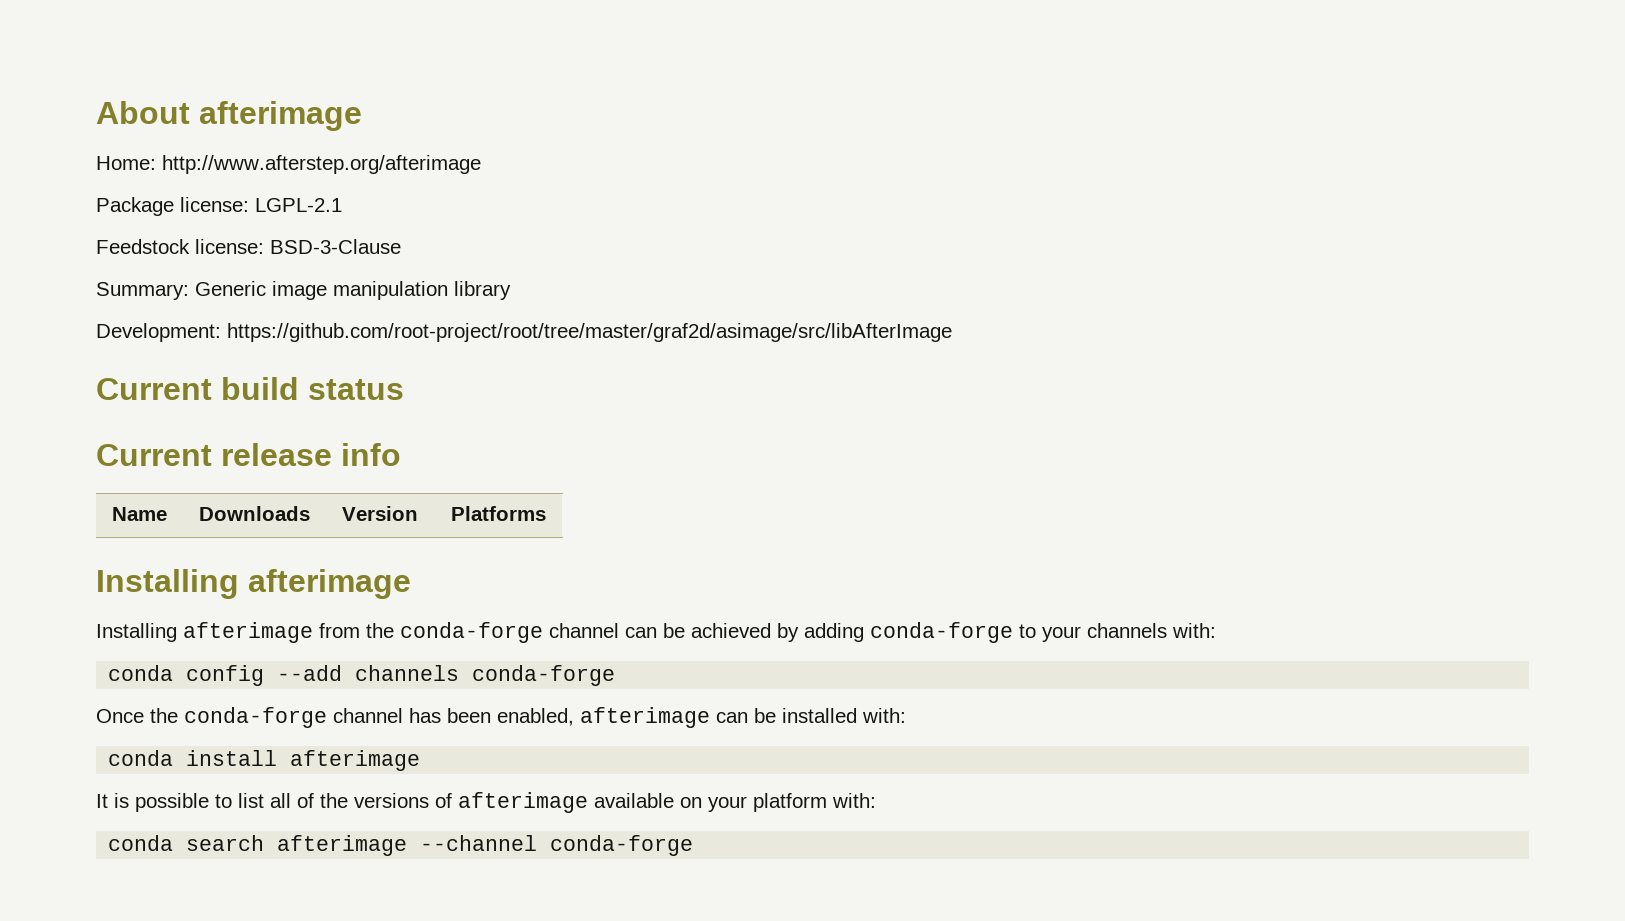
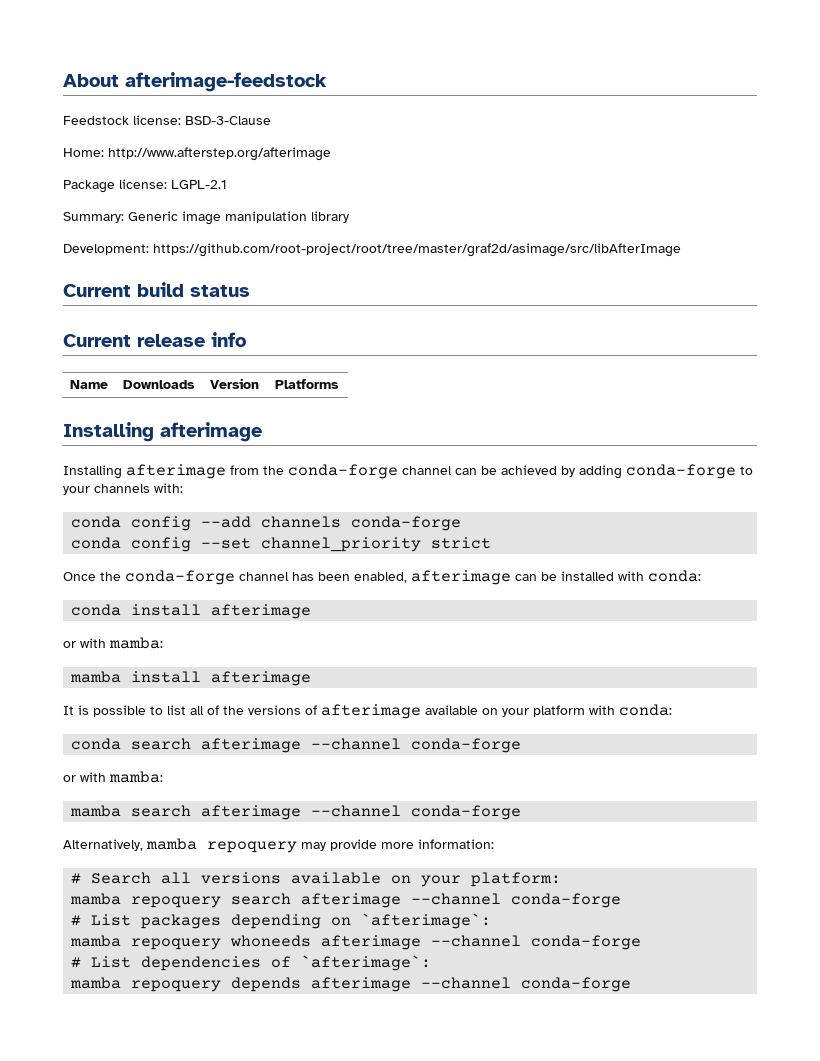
- About afterimage
+ About afterimage-feedstock
+ Feedstock license: BSD-3-Clause
- Feedstock license: BSD-3-Clause
+ conda config --set channel_priority strict
- Once the conda-forge channel has been enabled, afterimage can be installed with:
+ Once the conda-forge channel has been enabled, afterimage can be installed with conda:
  conda install afterimage
+ or with mamba:
+ mamba install afterimage
- It is possible to list all of the versions of afterimage available on your platform with:
+ It is possible to list all of the versions of afterimage available on your platform with conda:
  conda search afterimage --channel conda-forge
+ or with mamba:
+ mamba search afterimage --channel conda-forge
+ Alternatively, mamba repoquery may provide more information:
+ # Search all versions available on your platform:
+ mamba repoquery search afterimage --channel conda-forge
+ # List packages depending on `afterimage`:
+ mamba repoquery whoneeds afterimage --channel conda-forge
+ # List dependencies of `afterimage`:
+ mamba repoquery depends afterimage --channel conda-forge

